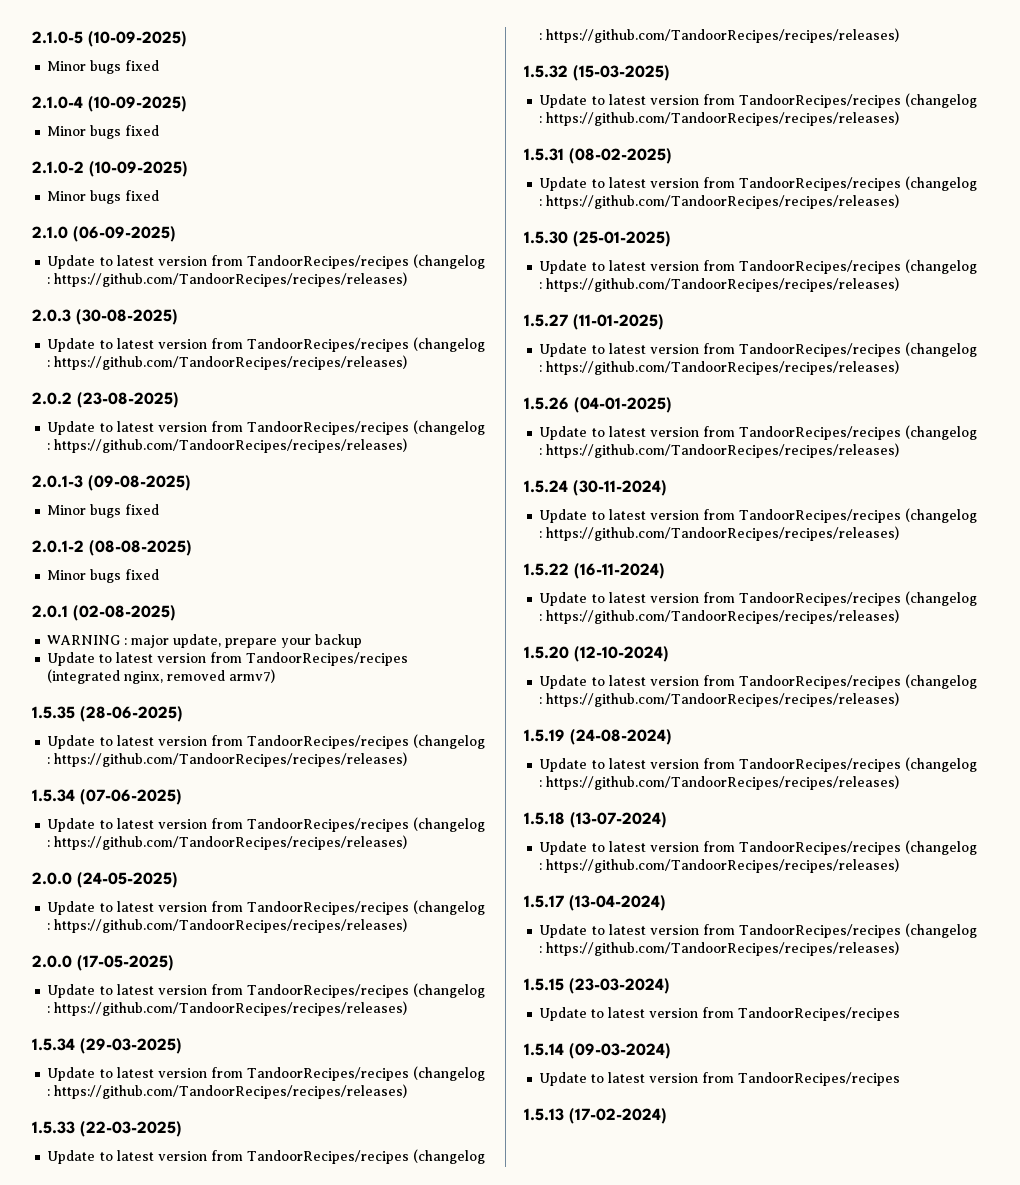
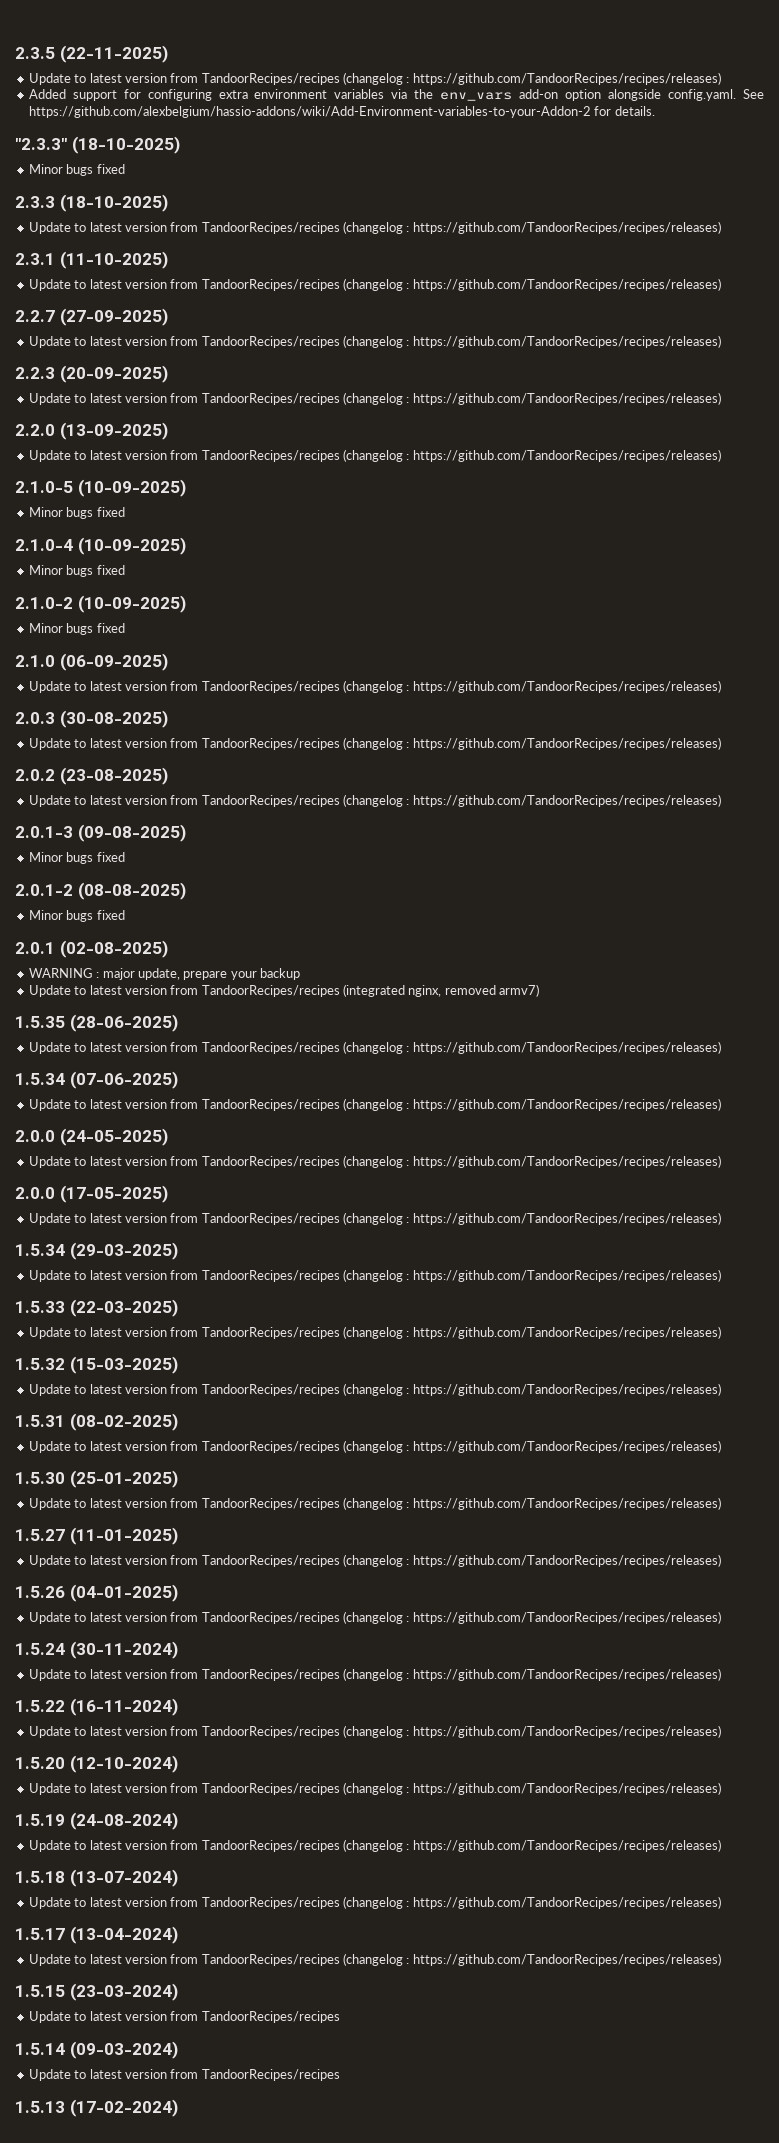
+ 2.3.5 (22-11-2025)
+ Update to latest version from TandoorRecipes/recipes (changelog : https://github.com/TandoorRecipes/recipes/releases)
+ Added support for configuring extra environment variables via the env_vars add-on option alongside config.yaml. See https://github.com/alexbelgium/hassio-addons/wiki/Add-Environment-variables-to-your-Addon-2 for details.
+ "2.3.3" (18-10-2025)
+ Minor bugs fixed
+ 2.3.3 (18-10-2025)
+ Update to latest version from TandoorRecipes/recipes (changelog : https://github.com/TandoorRecipes/recipes/releases)
+ 2.3.1 (11-10-2025)
+ Update to latest version from TandoorRecipes/recipes (changelog : https://github.com/TandoorRecipes/recipes/releases)
+ 2.2.7 (27-09-2025)
+ Update to latest version from TandoorRecipes/recipes (changelog : https://github.com/TandoorRecipes/recipes/releases)
+ 2.2.3 (20-09-2025)
+ Update to latest version from TandoorRecipes/recipes (changelog : https://github.com/TandoorRecipes/recipes/releases)
+ 2.2.0 (13-09-2025)
+ Update to latest version from TandoorRecipes/recipes (changelog : https://github.com/TandoorRecipes/recipes/releases)

